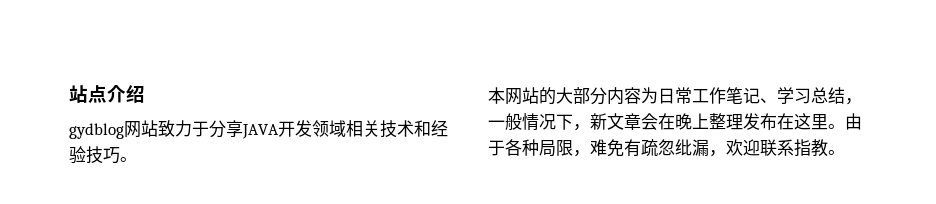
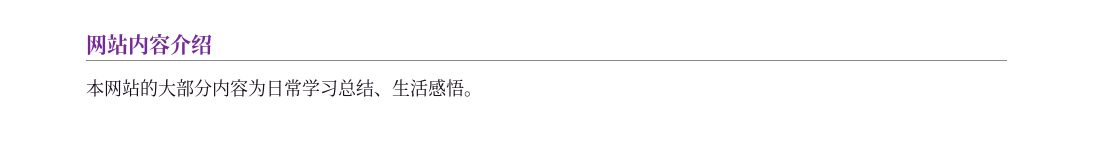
- 站点介绍
+ 网站内容介绍
- gydblog网站致力于分享JAVA开发领域相关技术和经验技巧。
- 本网站的大部分内容为日常工作笔记、学习总结，一般情况下，新文章会在晚上整理发布在这里。由于各种局限，难免有疏忽纰漏，欢迎联系指教。
+ 本网站的大部分内容为日常学习总结、生活感悟。

